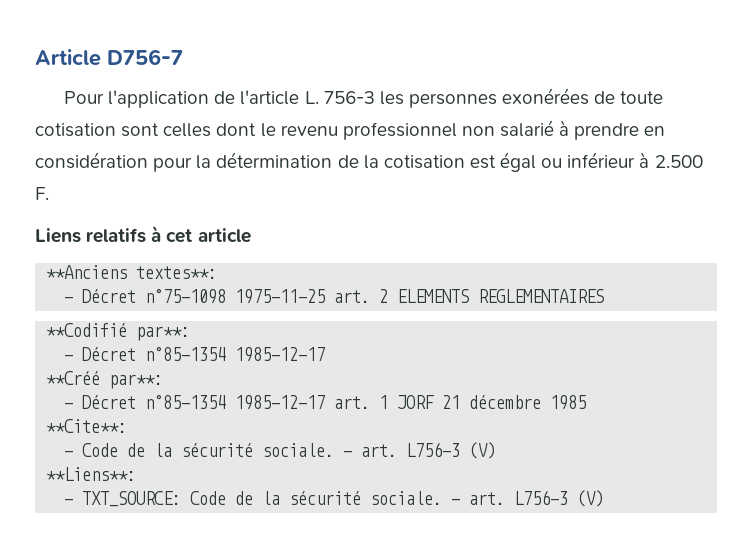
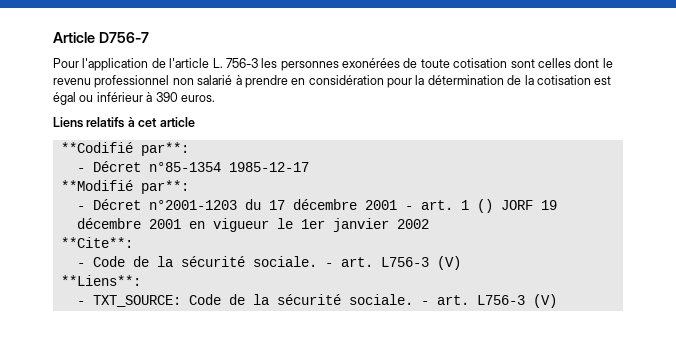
- Pour l'application de l'article L. 756-3 les personnes exonérées de toute cotisation sont celles dont le revenu professionnel non salarié à prendre en considération pour la détermination de la cotisation est égal ou inférieur à 2.500 F.
+ Pour l'application de l'article L. 756-3 les personnes exonérées de toute cotisation sont celles dont le revenu professionnel non salarié à prendre en considération pour la détermination de la cotisation est égal ou inférieur à 390 euros.
- **Anciens textes**:
- - Décret n°75-1098 1975-11-25 art. 2 ELEMENTS REGLEMENTAIRES
- **Créé par**:
- - Décret n°85-1354 1985-12-17 art. 1 JORF 21 décembre 1985
+ **Modifié par**:
+ - Décret n°2001-1203 du 17 décembre 2001 - art. 1 () JORF 19 décembre 2001 en vigueur le 1er janvier 2002

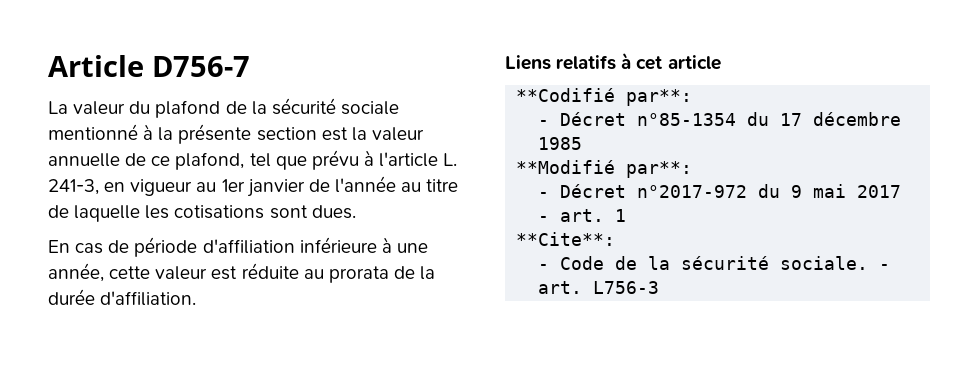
- Pour l'application de l'article L. 756-3 les personnes exonérées de toute cotisation sont celles dont le revenu professionnel non salarié à prendre en considération pour la détermination de la cotisation est égal ou inférieur à 390 euros.
+ La valeur du plafond de la sécurité sociale mentionné à la présente section est la valeur annuelle de ce plafond, tel que prévu à l'article L. 241-3, en vigueur au 1er janvier de l'année au titre de laquelle les cotisations sont dues.
+ En cas de période d'affiliation inférieure à une année, cette valeur est réduite au prorata de la durée d'affiliation.
- - Décret n°85-1354 1985-12-17
+ - Décret n°85-1354 du 17 décembre 1985
- - Décret n°2001-1203 du 17 décembre 2001 - art. 1 () JORF 19 décembre 2001 en vigueur le 1er janvier 2002
+ - Décret n°2017-972 du 9 mai 2017 - art. 1
- - Code de la sécurité sociale. - art. L756-3 (V)
- **Liens**:
- - TXT_SOURCE: Code de la sécurité sociale. - art. L756-3 (V)
+ - Code de la sécurité sociale. - art. L756-3

